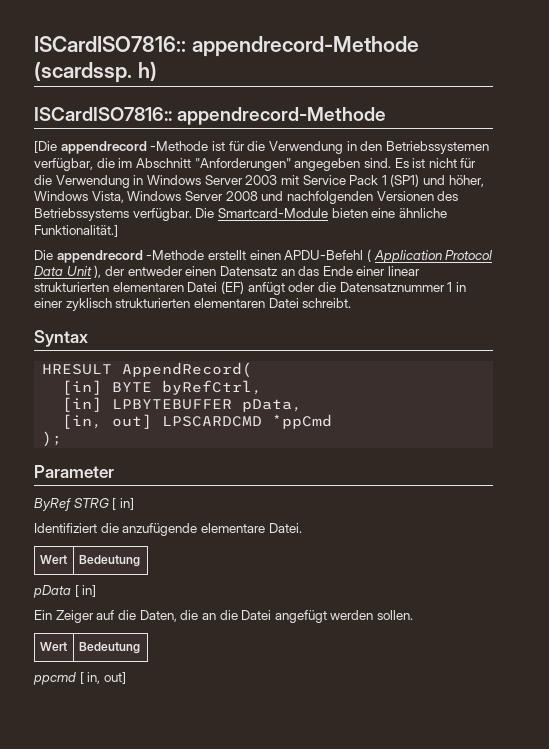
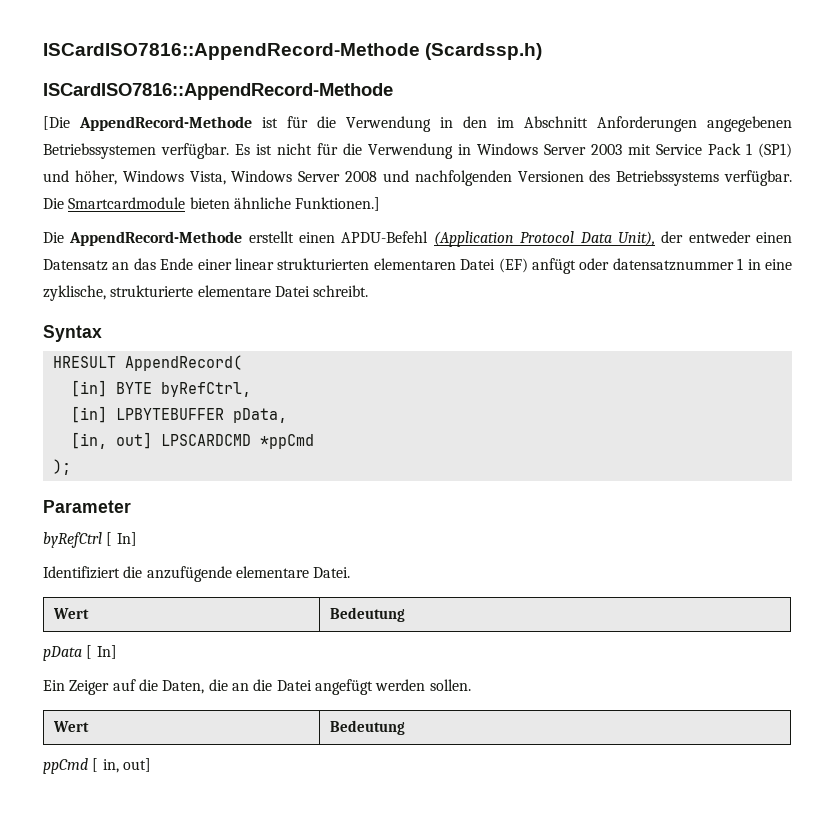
- ISCardISO7816:: appendrecord-Methode (scardssp. h)
- ISCardISO7816:: appendrecord-Methode
+ ISCardISO7816::AppendRecord-Methode (Scardssp.h)
+ ISCardISO7816::AppendRecord-Methode
- [Die appendrecord -Methode ist für die Verwendung in den Betriebssystemen verfügbar, die im Abschnitt "Anforderungen" angegeben sind.
+ [Die AppendRecord-Methode ist für die Verwendung in den im Abschnitt Anforderungen angegebenen Betriebssystemen verfügbar.
- Die Smartcard-Module bieten eine ähnliche Funktionalität.]
- Die appendrecord -Methode erstellt einen APDU-Befehl ( Application Protocol Data Unit ), der entweder einen Datensatz an das Ende einer linear strukturierten elementaren Datei (EF) anfügt oder die Datensatznummer 1 in einer zyklisch strukturierten elementaren Datei schreibt.
+ Die Smartcardmodule bieten ähnliche Funktionen.]
+ Die AppendRecord-Methode erstellt einen APDU-Befehl (Application Protocol Data Unit), der entweder einen Datensatz an das Ende einer linear strukturierten elementaren Datei (EF) anfügt oder datensatznummer 1 in eine zyklische, strukturierte elementare Datei schreibt.
- ByRef STRG [ in]
+ byRefCtrl [ In]
- pData [ in]
+ pData [ In]
- ppcmd [ in, out]
+ ppCmd [ in, out]

